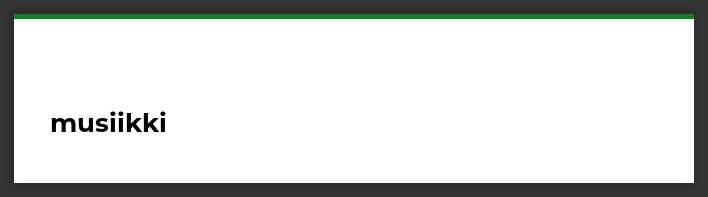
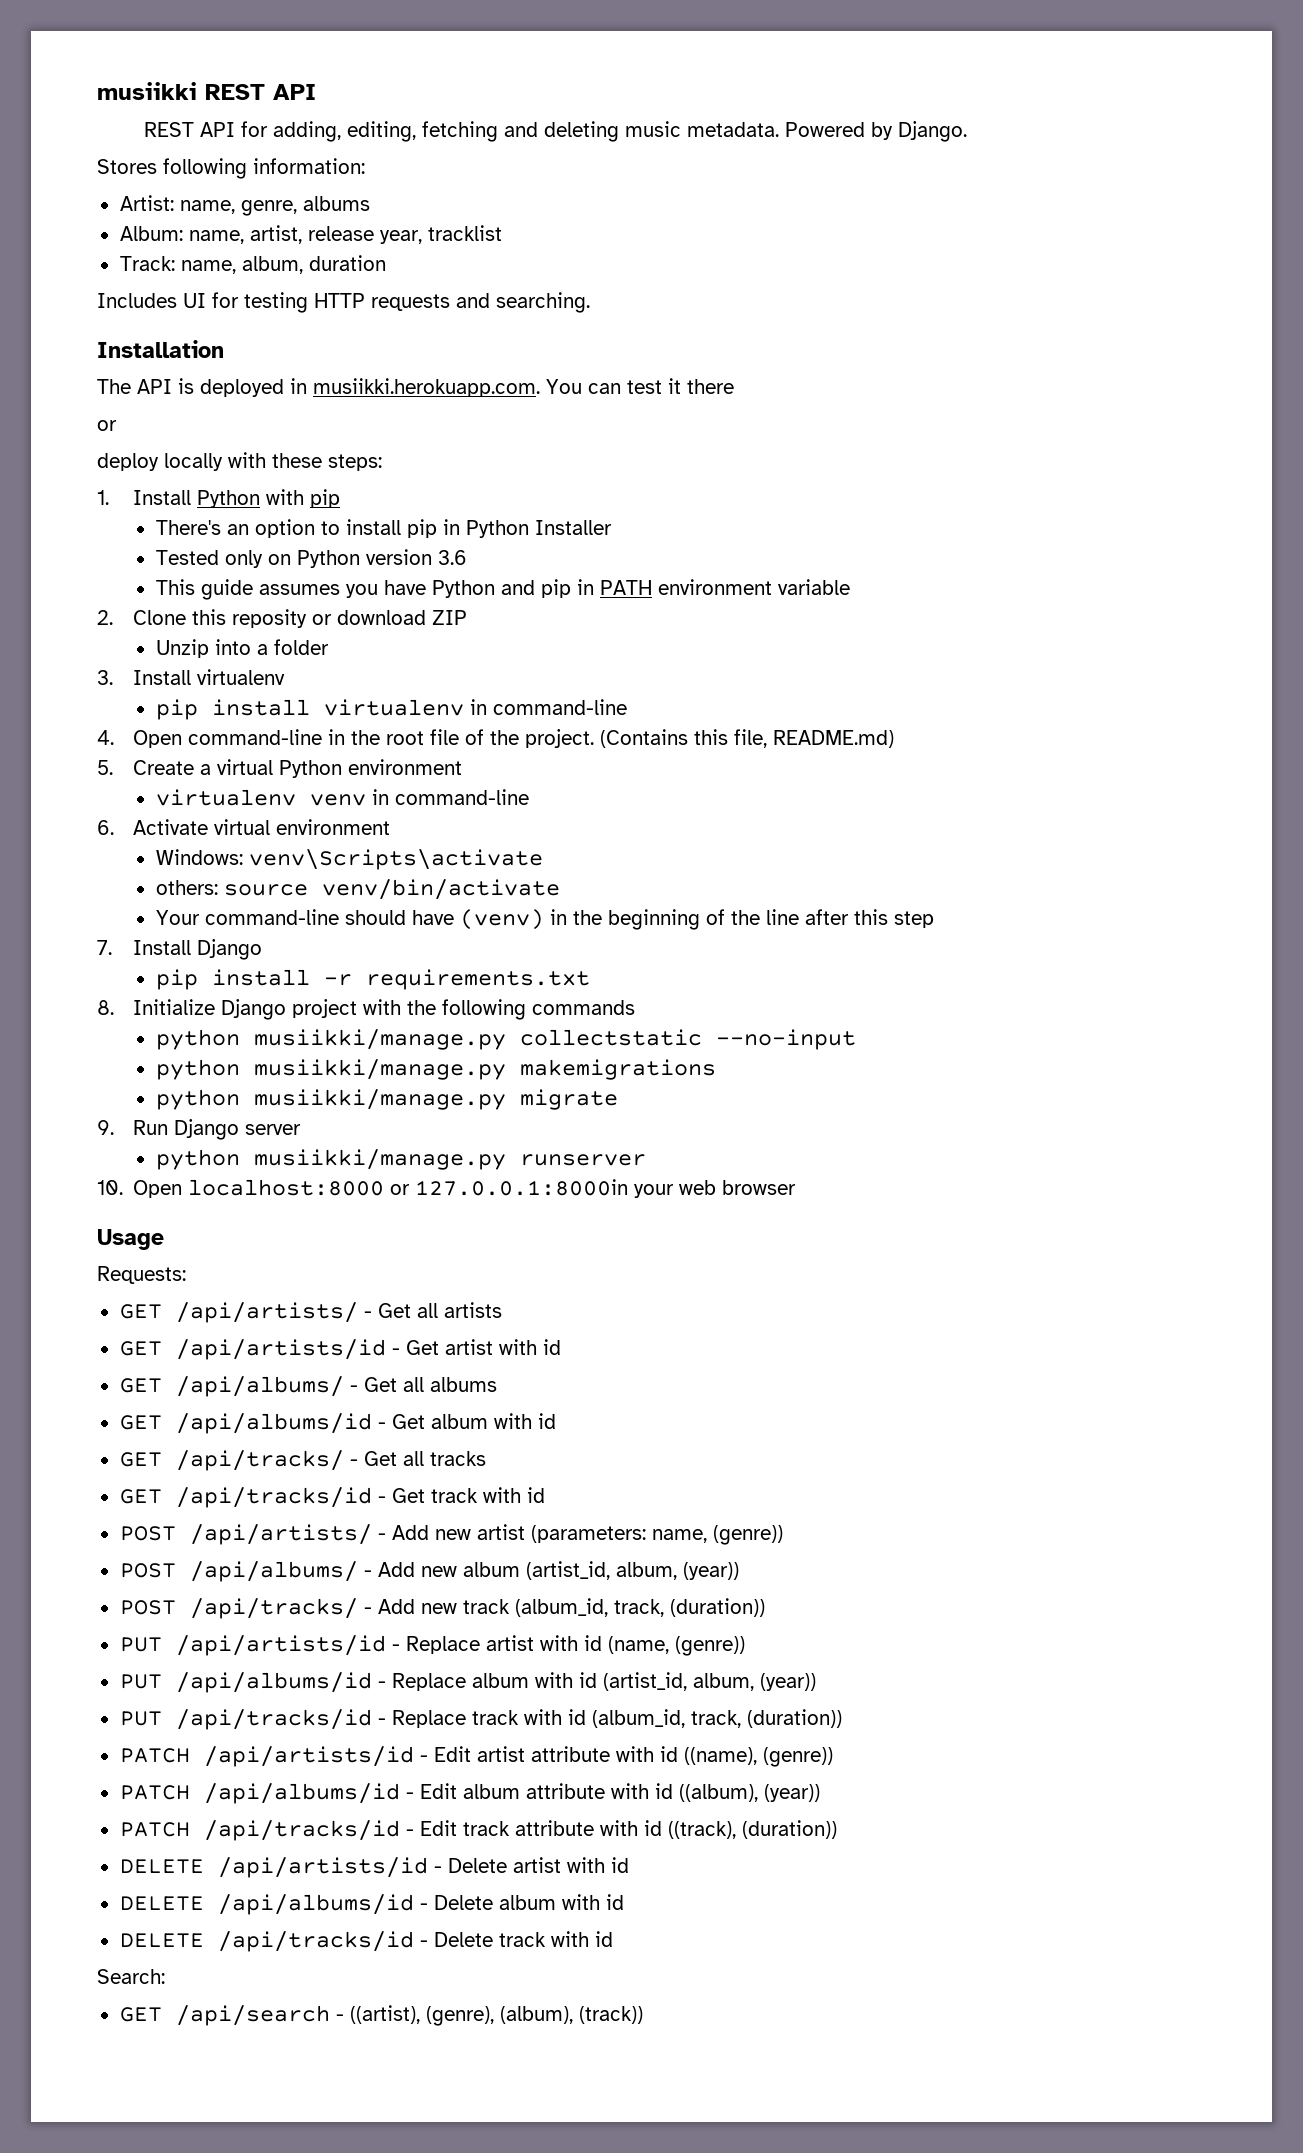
- musiikki
+ musiikki REST API
+ REST API for adding, editing, fetching and deleting music metadata. Powered by Django.
+ Stores following information:
+ Artist: name, genre, albums
+ Album: name, artist, release year, tracklist
+ Track: name, album, duration
+ Includes UI for testing HTTP requests and searching.
+ Installation
+ The API is deployed in musiikki.herokuapp.com. You can test it there
+ or
+ deploy locally with these steps:
+ 1. Install Python with pip
+ There's an option to install pip in Python Installer
+ Tested only on Python version 3.6
+ This guide assumes you have Python and pip in PATH environment variable
+ 2. Clone this reposity or download ZIP
+ Unzip into a folder
+ 3. Install virtualenv
+ pip install virtualenv in command-line
+ 4. Open command-line in the root file of the project. (Contains this file, README.md)
+ 5. Create a virtual Python environment
+ virtualenv venv in command-line
+ 6. Activate virtual environment
+ Windows: venv\Scripts\activate
+ others: source venv/bin/activate
+ Your command-line should have (venv) in the beginning of the line after this step
+ 7. Install Django
+ pip install -r requirements.txt
+ 8. Initialize Django project with the following commands
+ python musiikki/manage.py collectstatic --no-input
+ python musiikki/manage.py makemigrations
+ python musiikki/manage.py migrate
+ 9. Run Django server
+ python musiikki/manage.py runserver
+ 10. Open localhost:8000 or 127.0.0.1:8000in your web browser
+ Usage
+ Requests:
+ GET /api/artists/ - Get all artists
+ GET /api/artists/id - Get artist with id
+ GET /api/albums/ - Get all albums
+ GET /api/albums/id - Get album with id
+ GET /api/tracks/ - Get all tracks
+ GET /api/tracks/id - Get track with id
+ POST /api/artists/ - Add new artist (parameters: name, (genre))
+ POST /api/albums/ - Add new album (artist_id, album, (year))
+ POST /api/tracks/ - Add new track (album_id, track, (duration))
+ PUT /api/artists/id - Replace artist with id (name, (genre))
+ PUT /api/albums/id - Replace album with id (artist_id, album, (year))
+ PUT /api/tracks/id - Replace track with id (album_id, track, (duration))
+ PATCH /api/artists/id - Edit artist attribute with id ((name), (genre))
+ PATCH /api/albums/id - Edit album attribute with id ((album), (year))
+ PATCH /api/tracks/id - Edit track attribute with id ((track), (duration))
+ DELETE /api/artists/id - Delete artist with id
+ DELETE /api/albums/id - Delete album with id
+ DELETE /api/tracks/id - Delete track with id
+ Search:
+ GET /api/search - ((artist), (genre), (album), (track))

